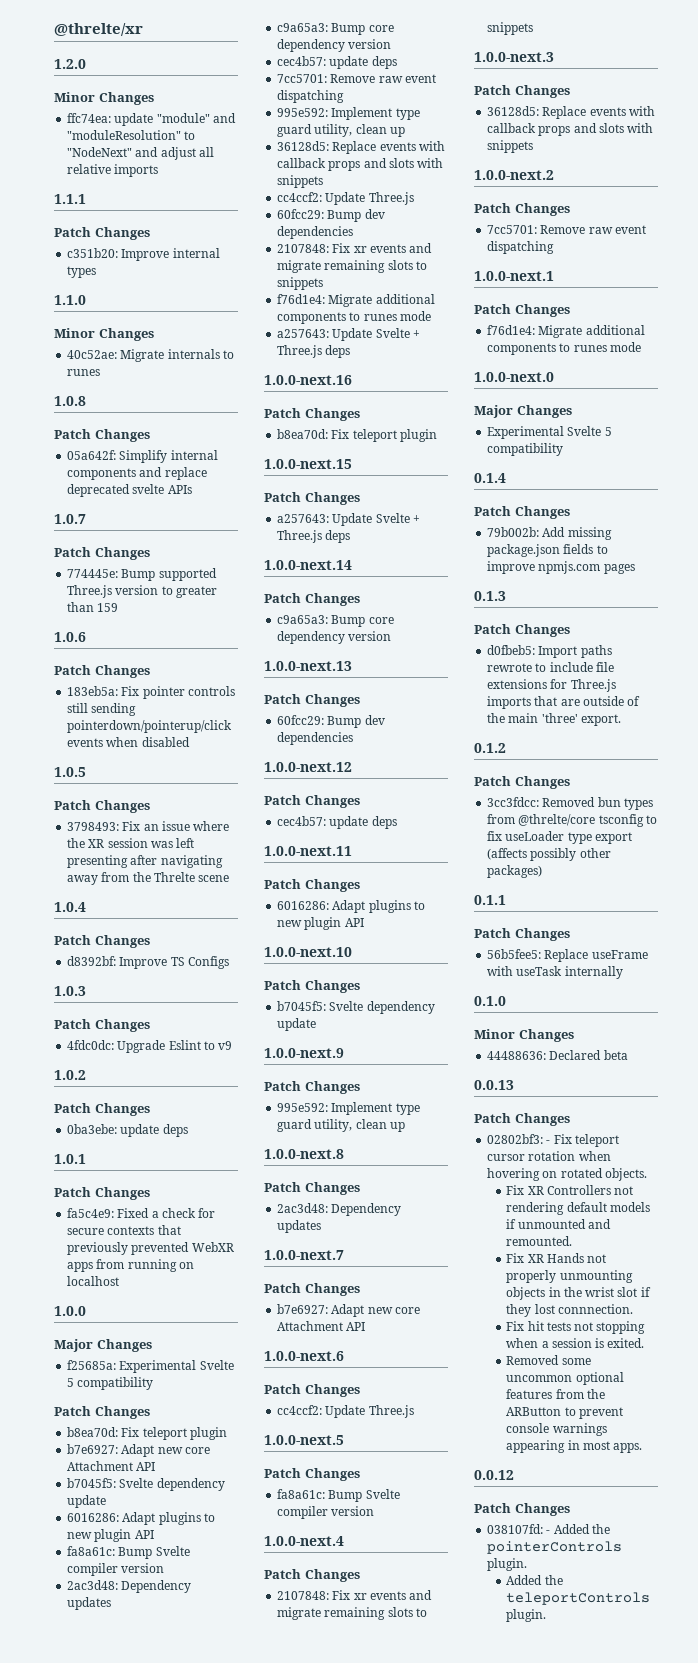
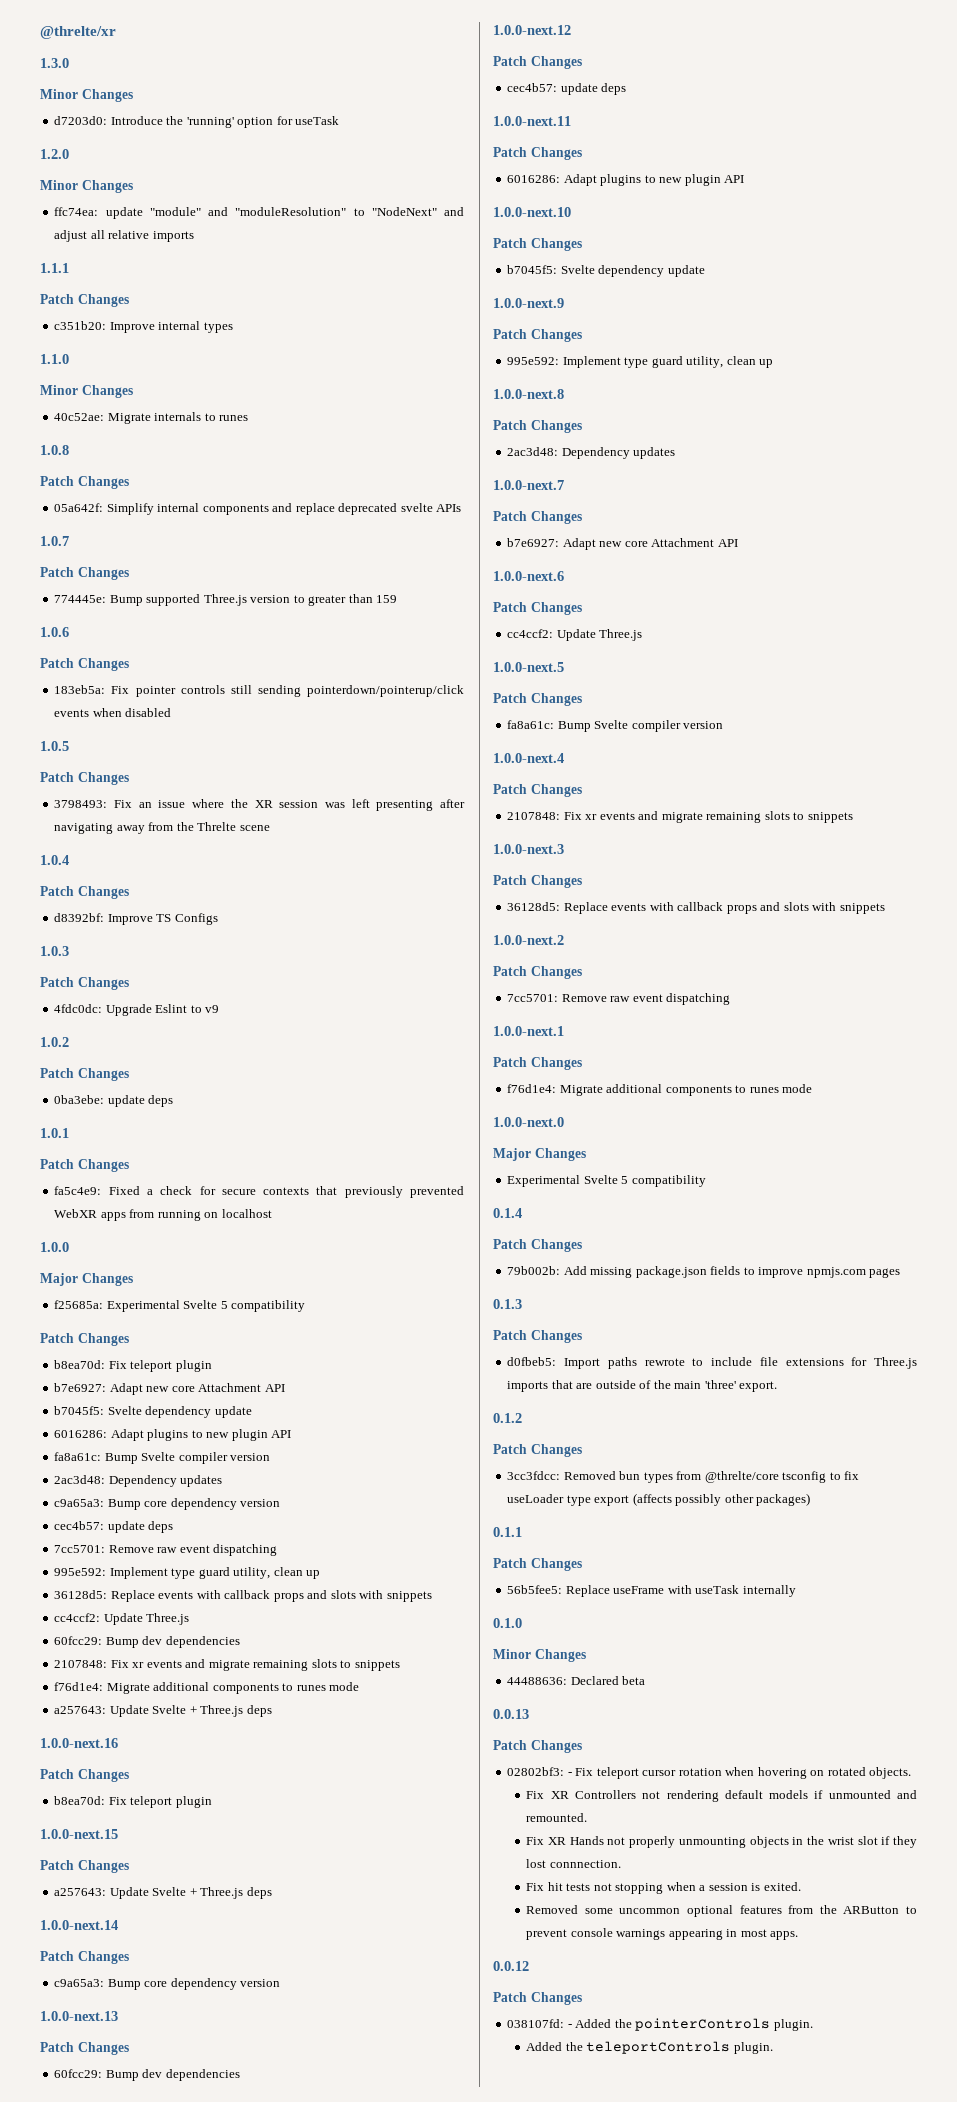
+ 1.3.0
+ Minor Changes
+ d7203d0: Introduce the 'running' option for useTask

